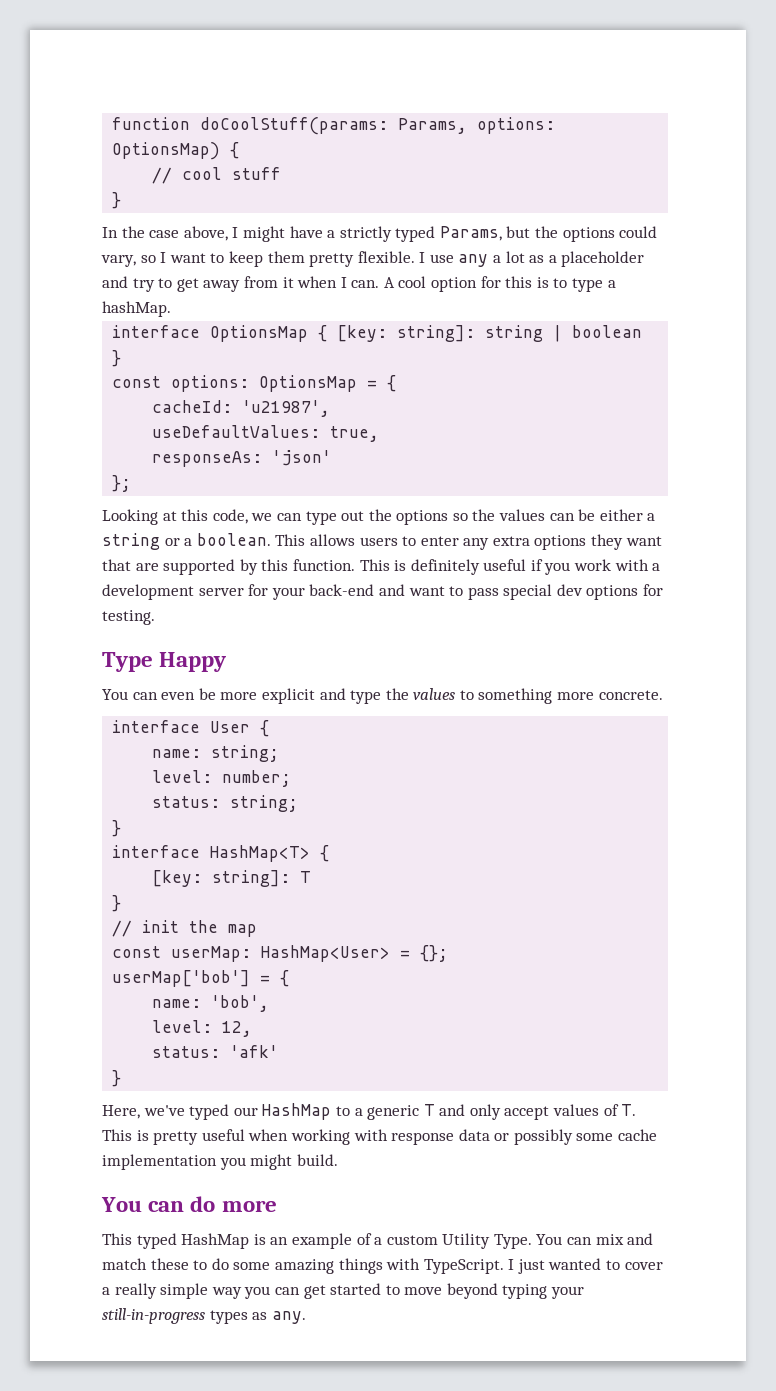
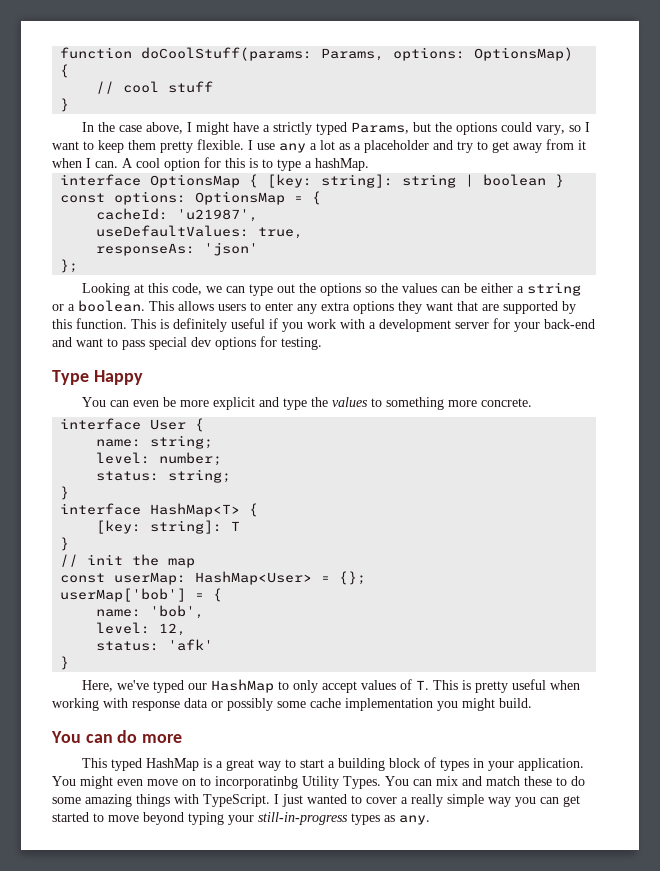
- Here, we've typed our HashMap to a generic T and only accept values of T. This is pretty useful when working with response data or possibly some cache implementation you might build.
+ Here, we've typed our HashMap to only accept values of T. This is pretty useful when working with response data or possibly some cache implementation you might build.
- This typed HashMap is an example of a custom Utility Type.
+ This typed HashMap is a great way to start a building block of types in your application. You might even move on to incorporatinbg Utility Types.

